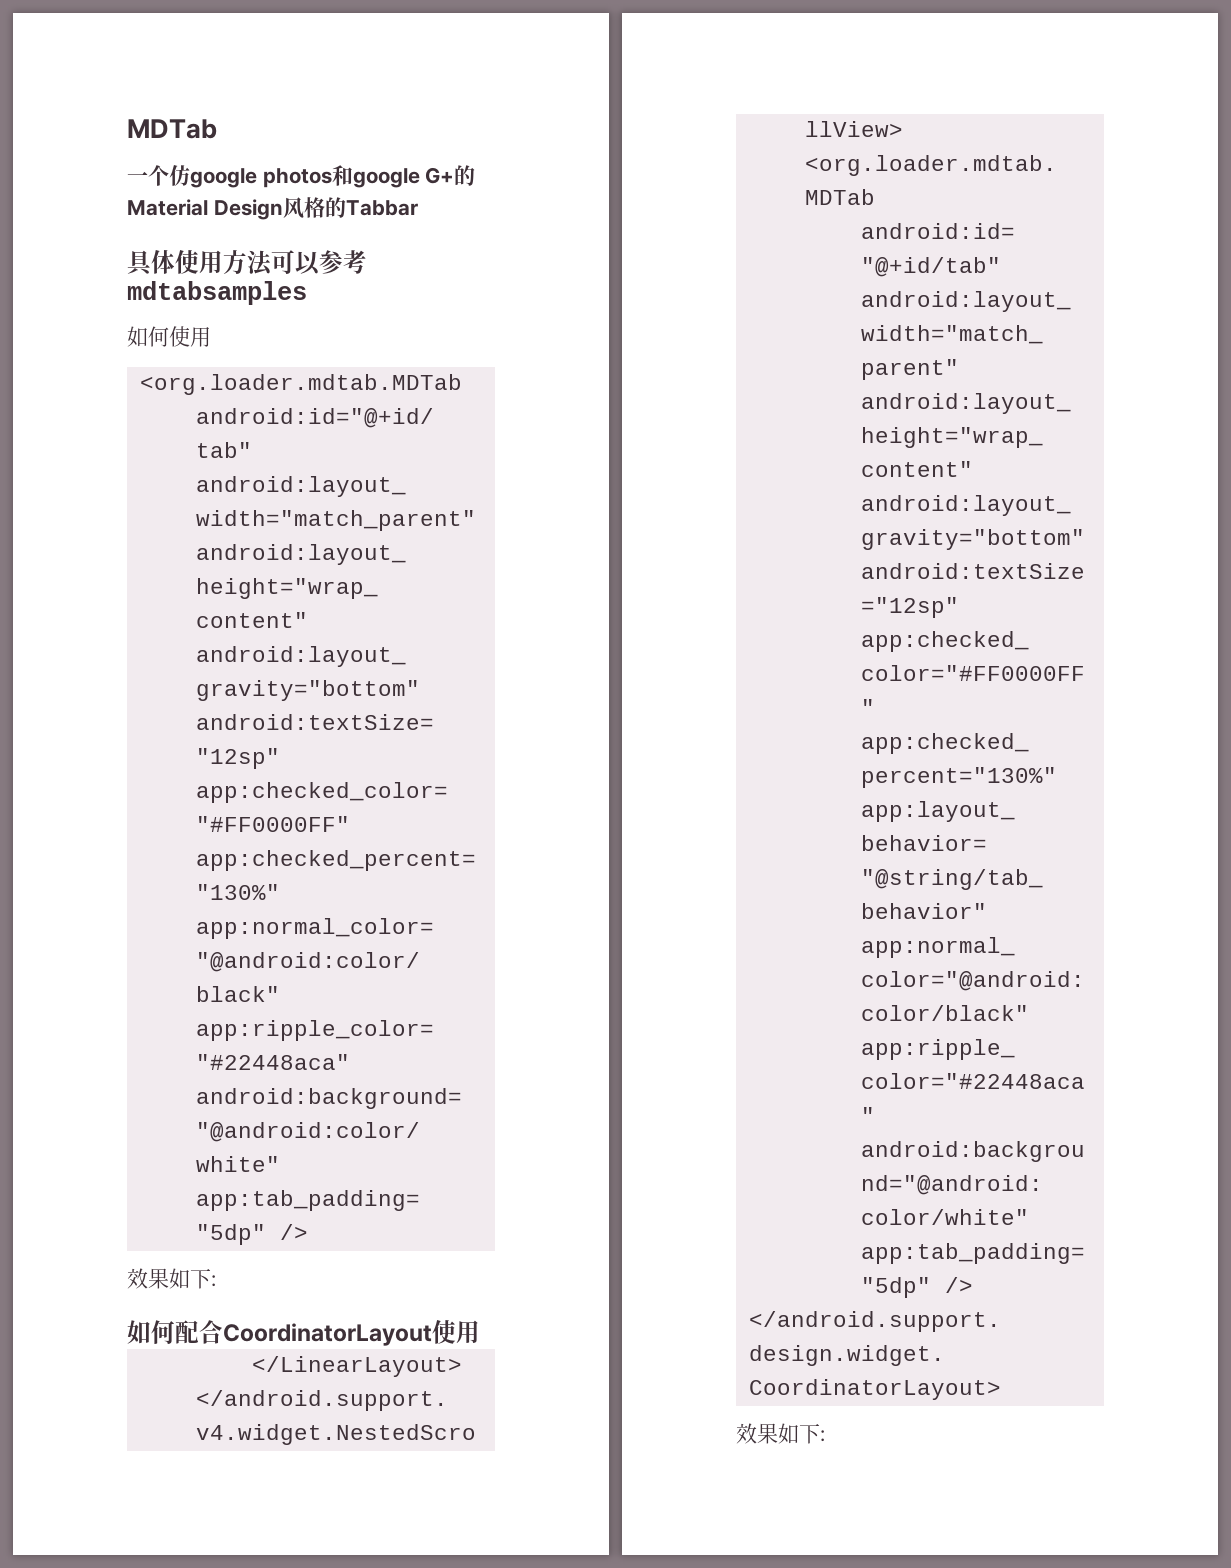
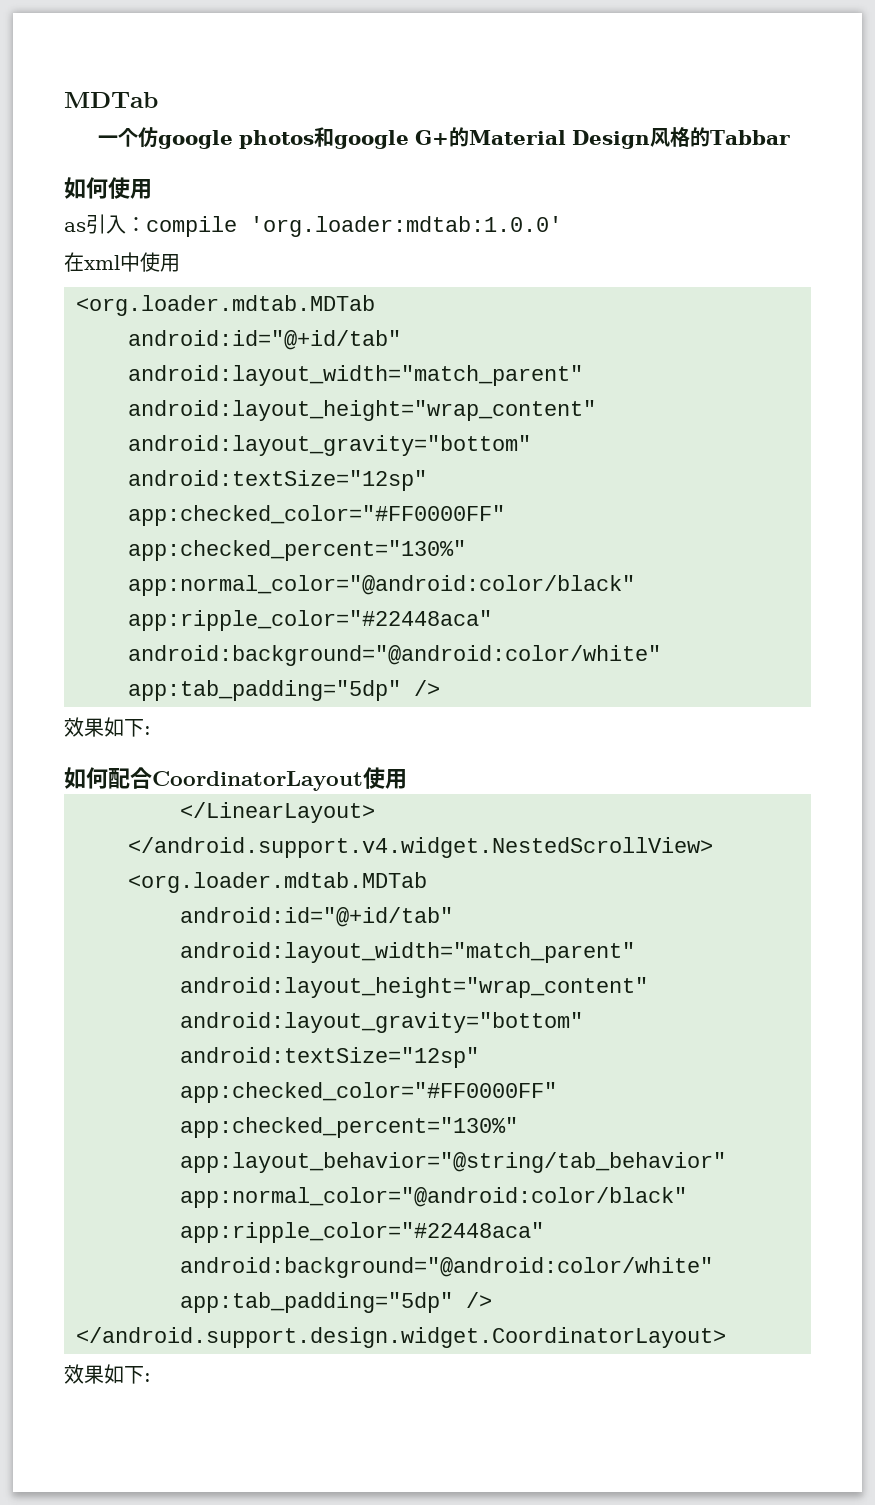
- 具体使用方法可以参考mdtabsamples
  如何使用
+ as引入：compile 'org.loader:mdtab:1.0.0'
+ 在xml中使用

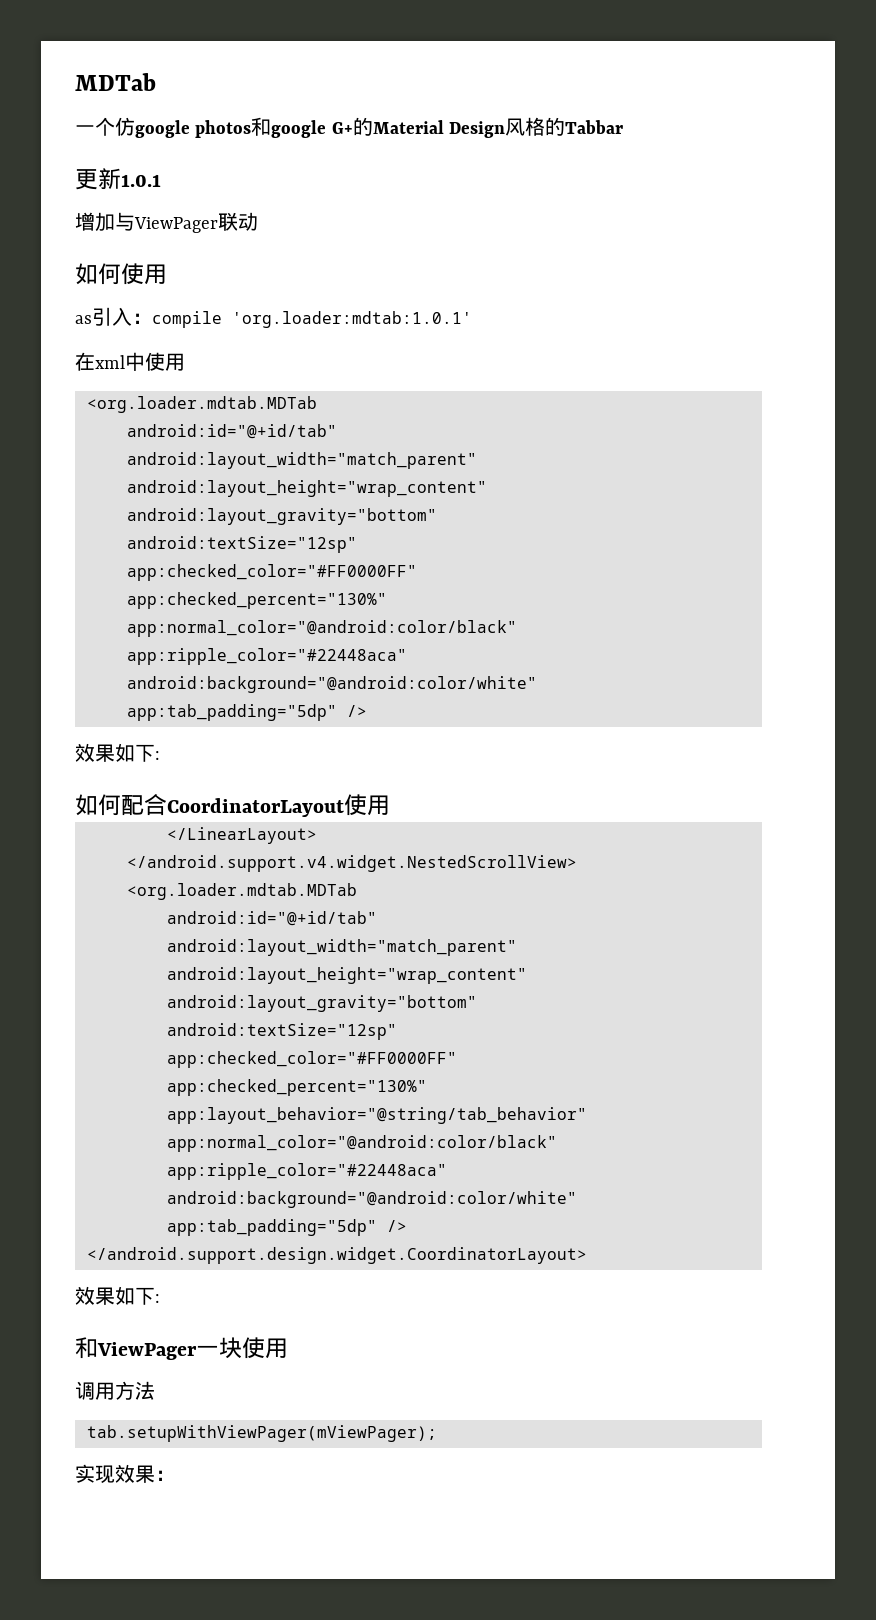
+ 更新1.0.1
+ 增加与ViewPager联动
- as引入：compile 'org.loader:mdtab:1.0.0'
+ as引入：compile 'org.loader:mdtab:1.0.1'
+ 和ViewPager一块使用
+ 调用方法
+ tab.setupWithViewPager(mViewPager);
+ 实现效果：

